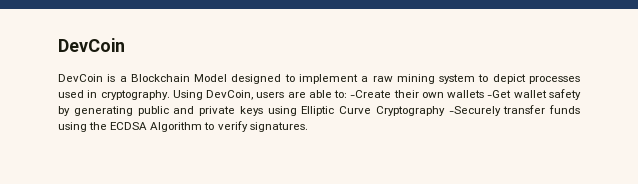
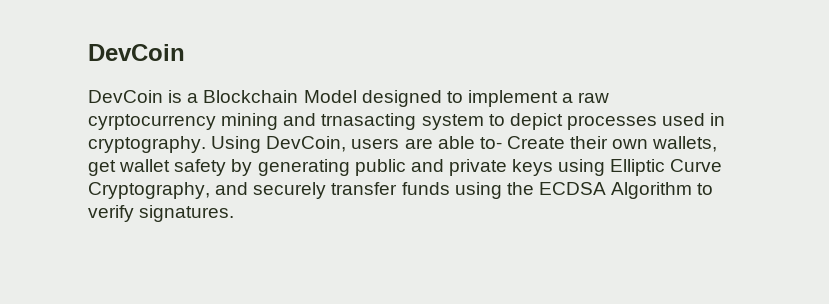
- DevCoin is a Blockchain Model designed to implement a raw mining system to depict processes used in cryptography.
+ DevCoin is a Blockchain Model designed to implement a raw cyrptocurrency mining and trnasacting system to depict processes used in cryptography.
- Using DevCoin, users are able to: -Create their own wallets -Get wallet safety by generating public and private keys using Elliptic Curve Cryptography -Securely transfer funds using the ECDSA Algorithm to verify signatures.
+ Using DevCoin, users are able to- Create their own wallets, get wallet safety by generating public and private keys using Elliptic Curve Cryptography, and securely transfer funds using the ECDSA Algorithm to verify signatures.

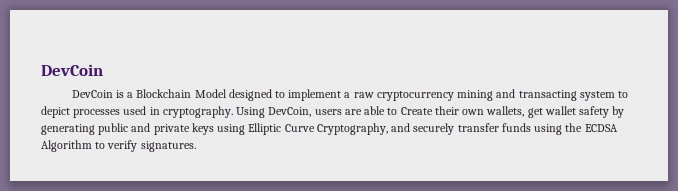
- DevCoin is a Blockchain Model designed to implement a raw cyrptocurrency mining and trnasacting system to depict processes used in cryptography.
+ DevCoin is a Blockchain Model designed to implement a raw cryptocurrency mining and transacting system to depict processes used in cryptography.
- Using DevCoin, users are able to- Create their own wallets, get wallet safety by generating public and private keys using Elliptic Curve Cryptography, and securely transfer funds using the ECDSA Algorithm to verify signatures.
+ Using DevCoin, users are able to Create their own wallets, get wallet safety by generating public and private keys using Elliptic Curve Cryptography, and securely transfer funds using the ECDSA Algorithm to verify signatures.

